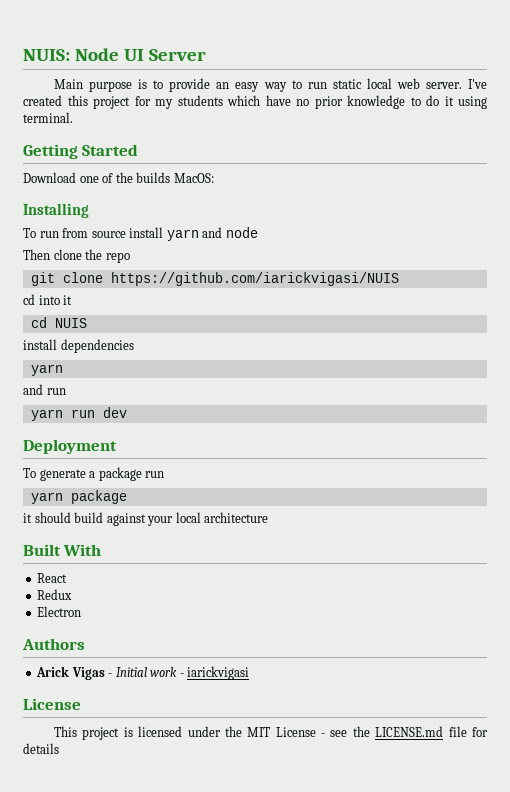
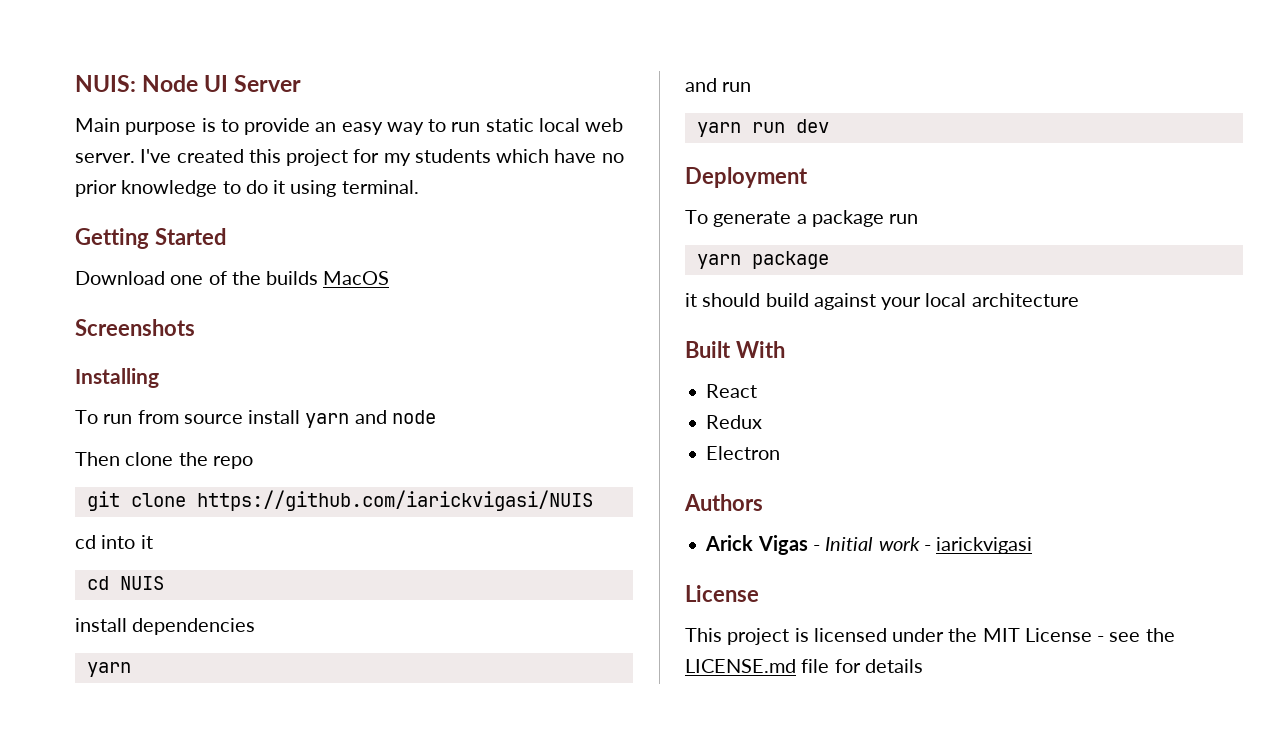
- Download one of the builds MacOS:
+ Download one of the builds MacOS
+ Screenshots

